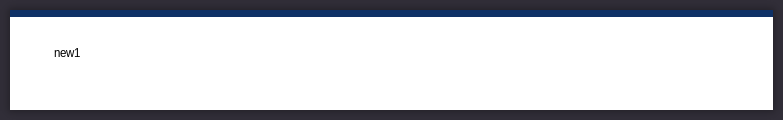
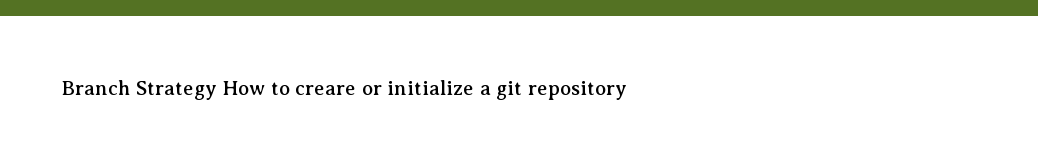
- new1
+ Branch Strategy How to creare or initialize a git repository

